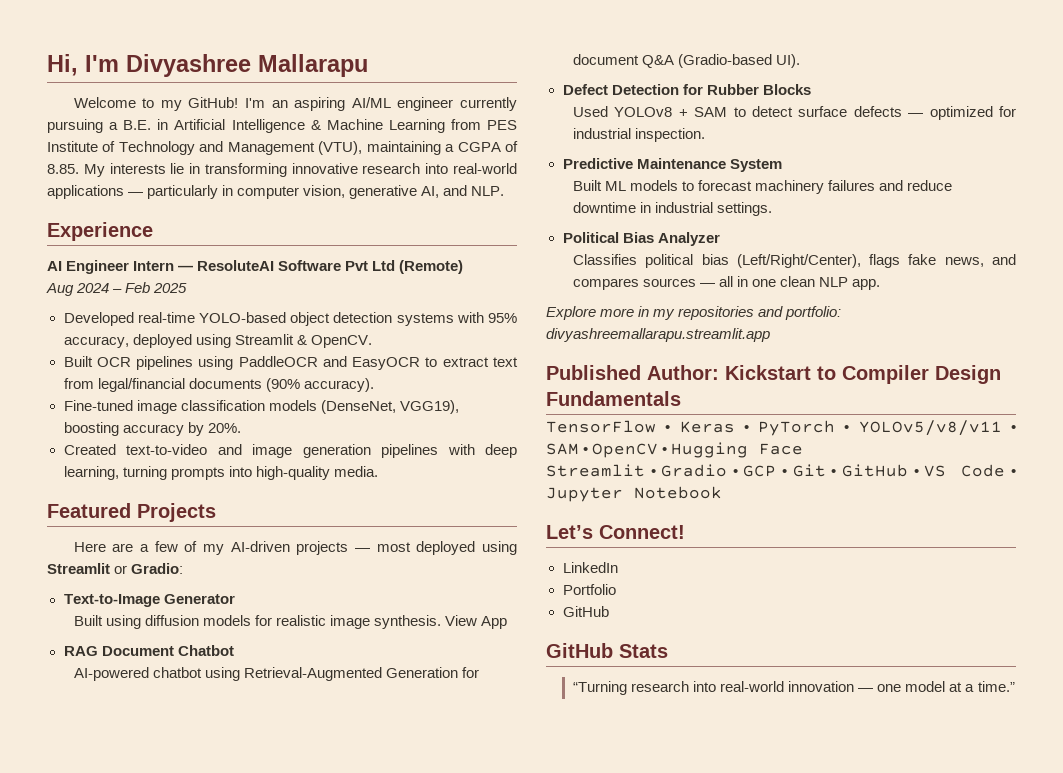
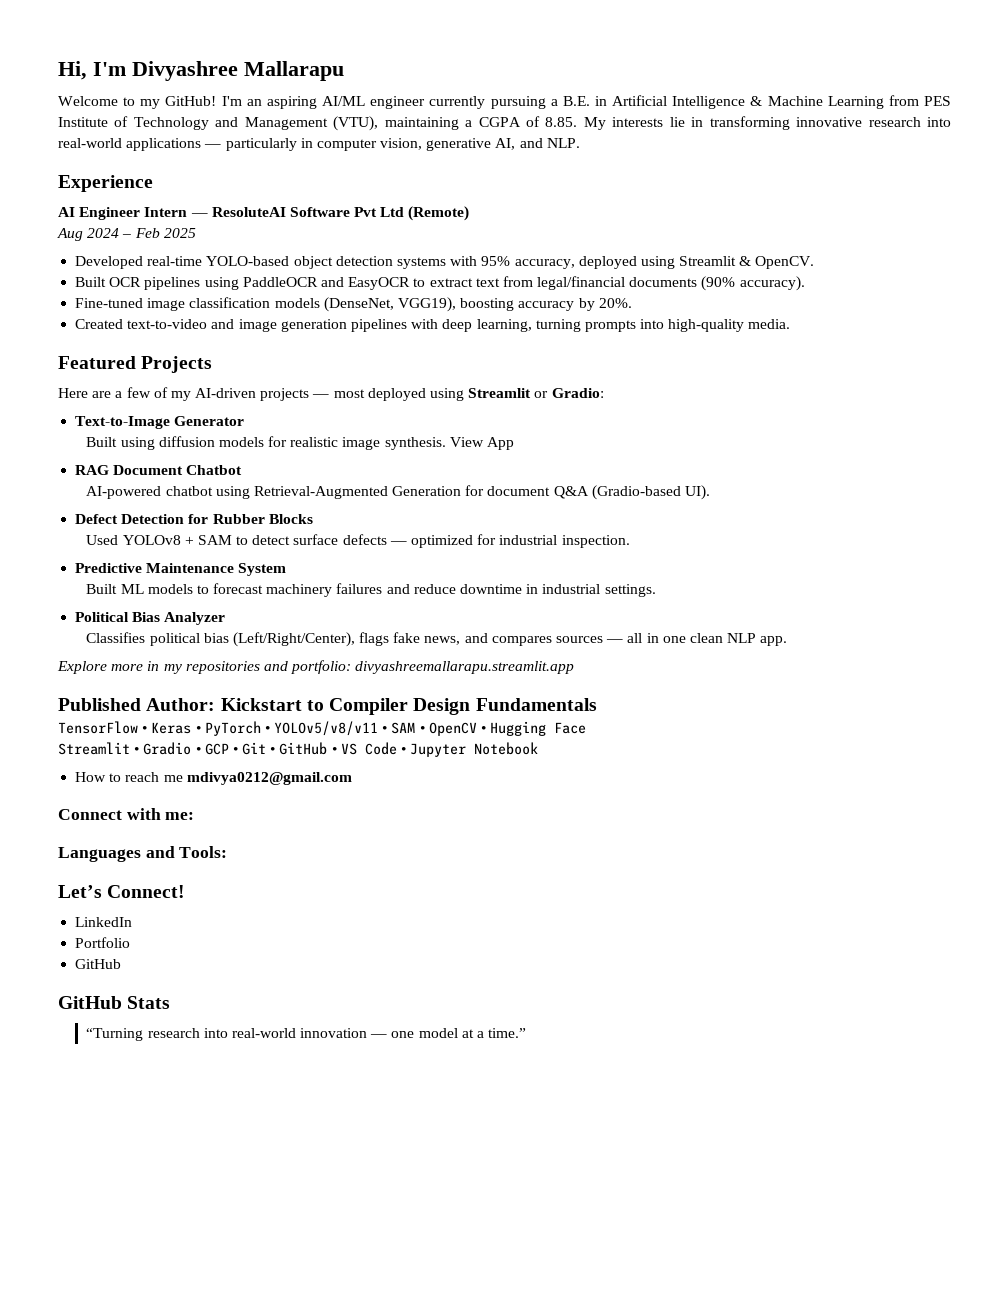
+ How to reach me mdivya0212@gmail.com
+ Connect with me:
+ Languages and Tools:

